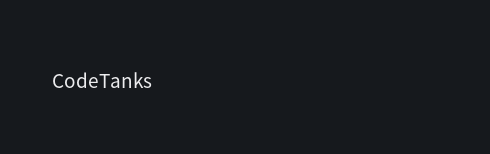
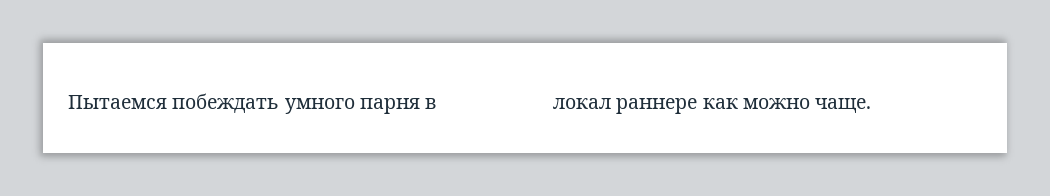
- CodeTanks
+ Пытаемся побеждать умного парня в локал раннере как можно чаще.

